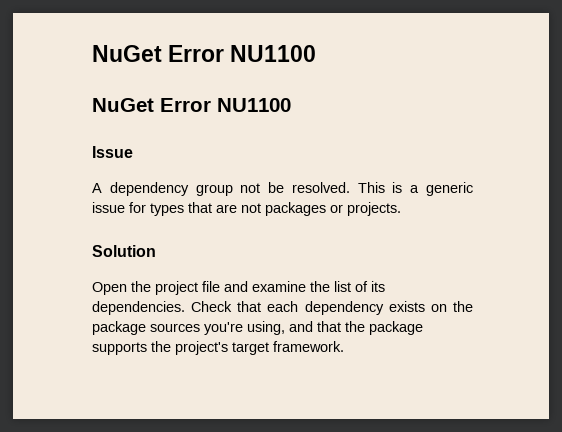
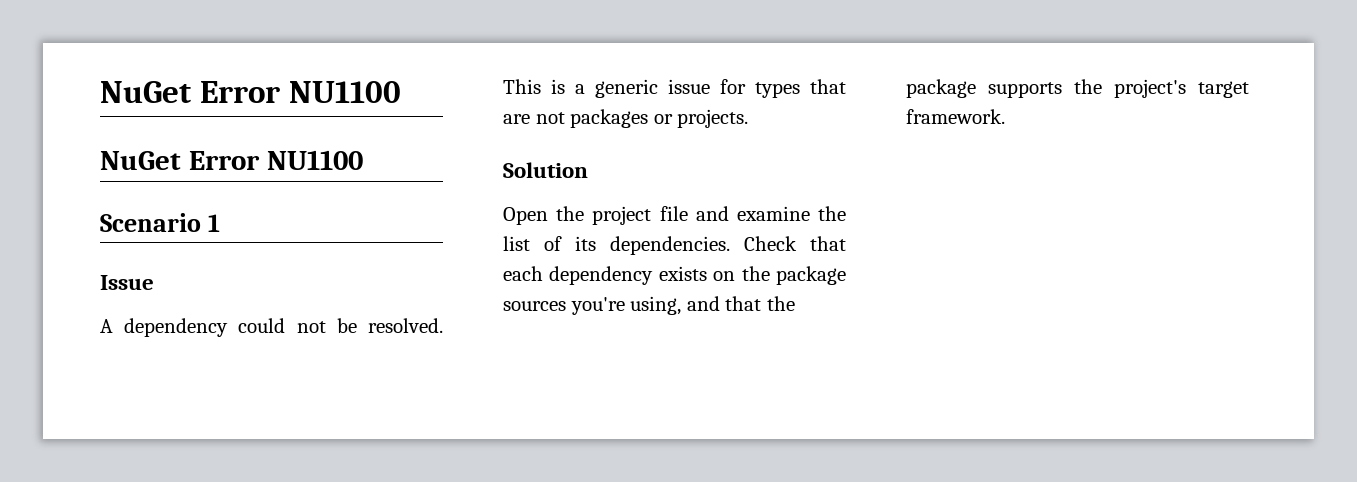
+ Scenario 1
- A dependency group not be resolved.
+ A dependency could not be resolved.

